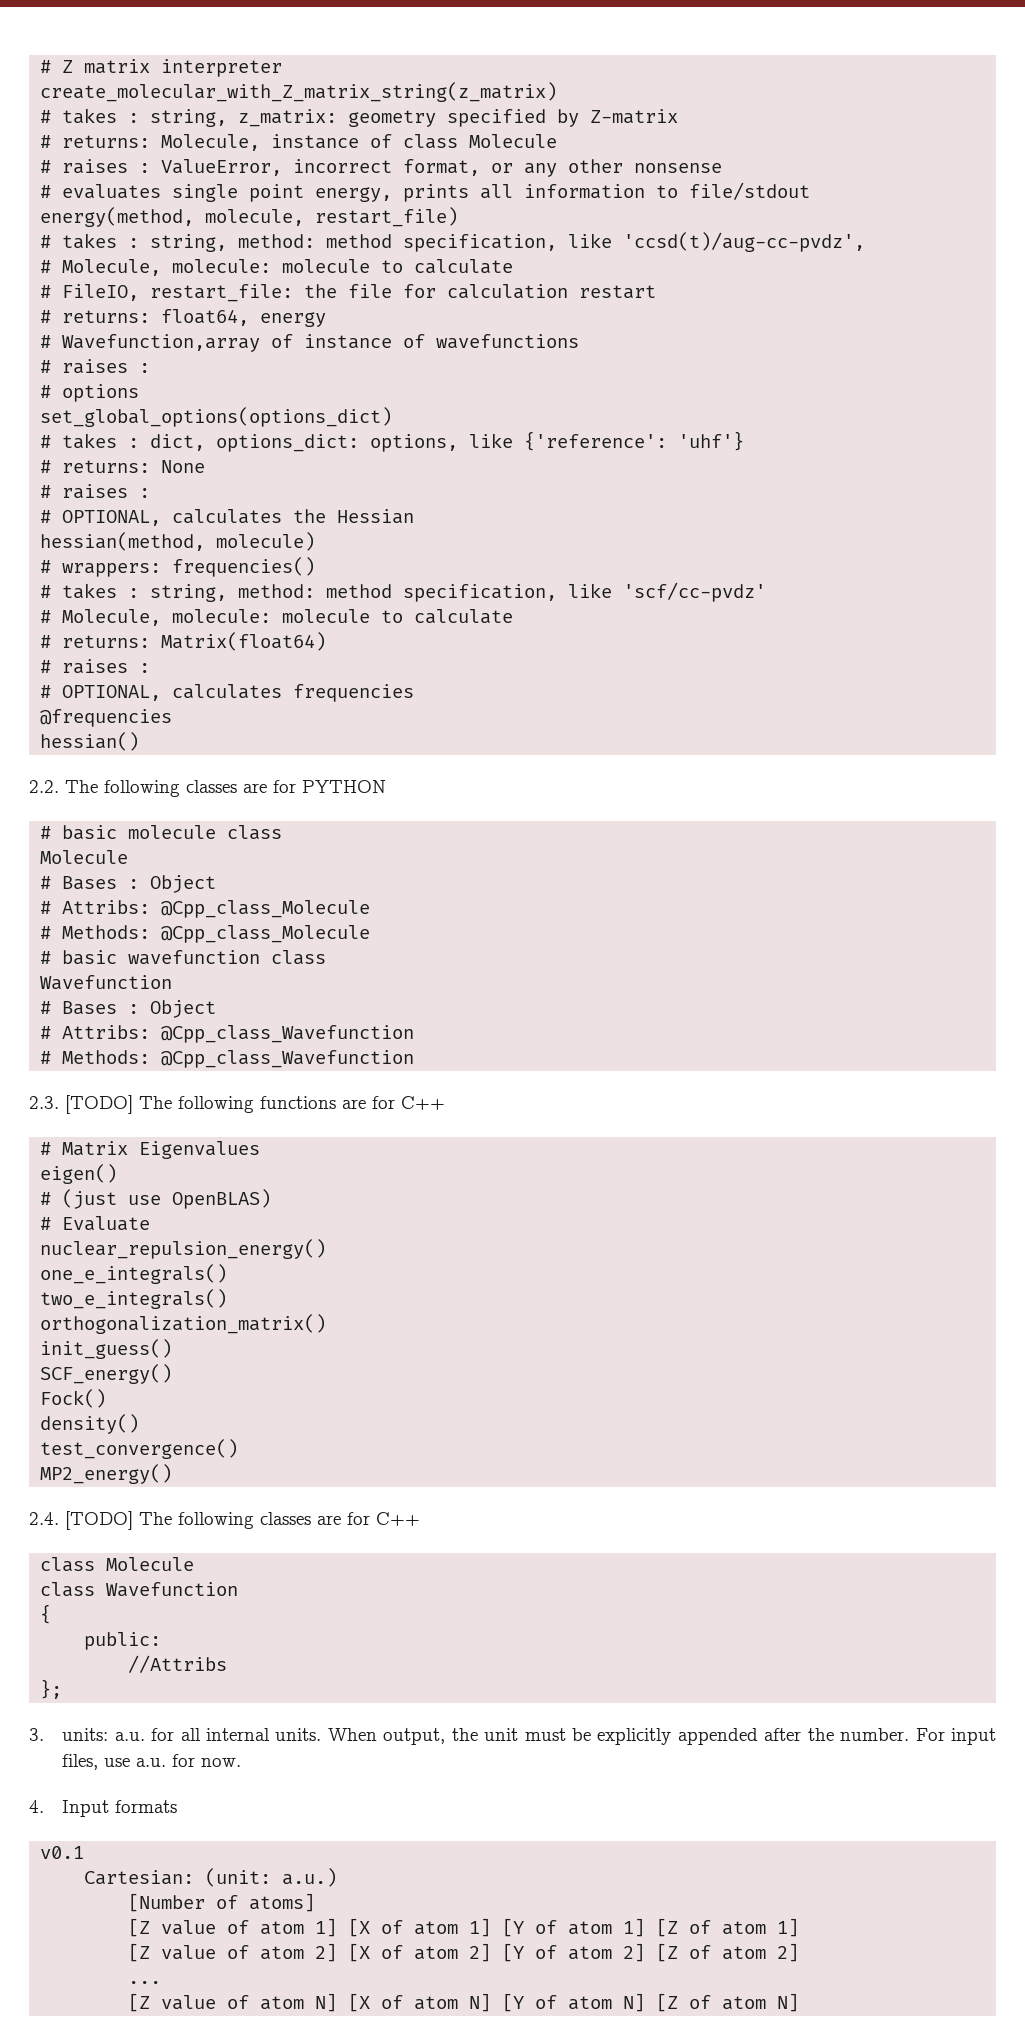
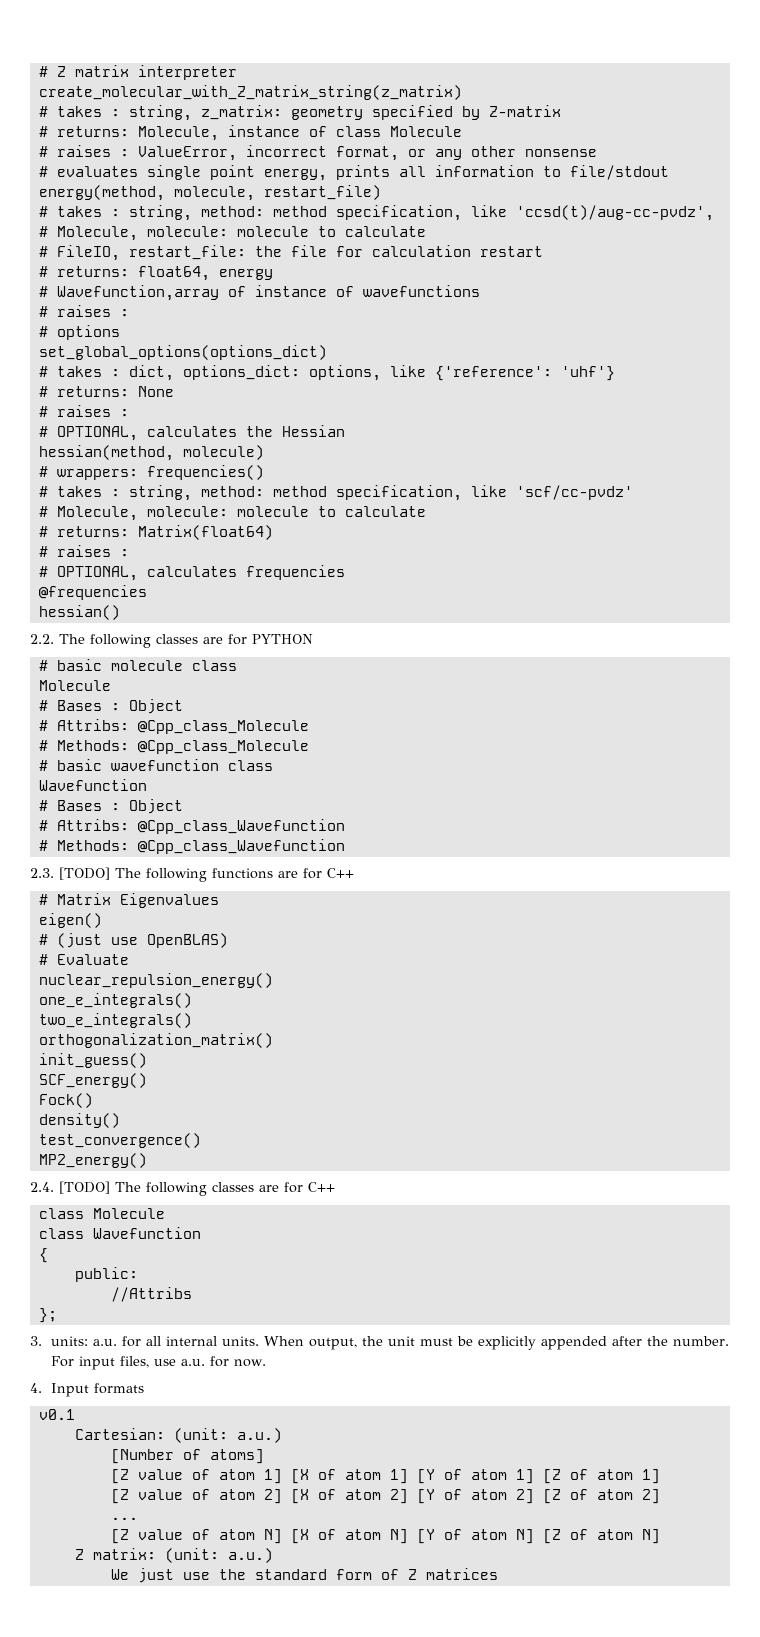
+ Z matrix: (unit: a.u.)
+ We just use the standard form of Z matrices

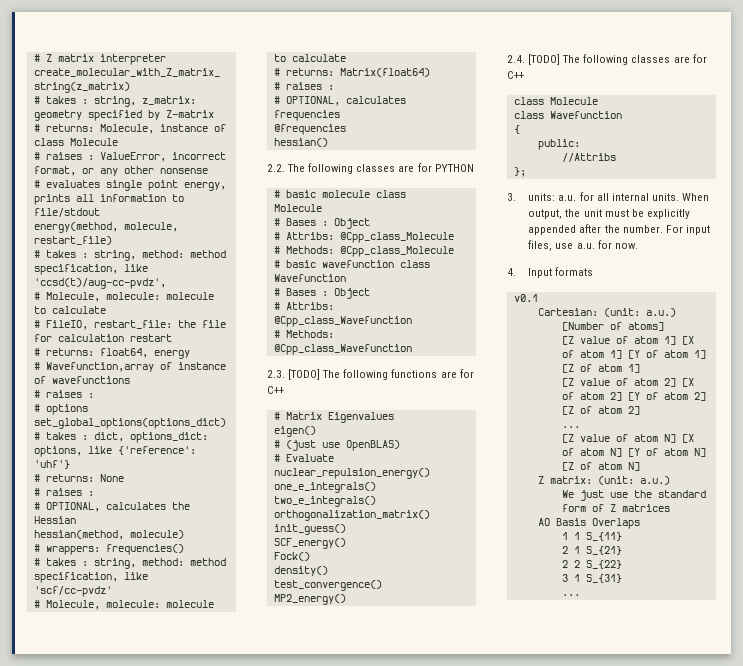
+ AO Basis Overlaps
+ 1 1 S_{11}
+ 2 1 S_{21}
+ 2 2 S_{22}
+ 3 1 S_{31}
+ ...

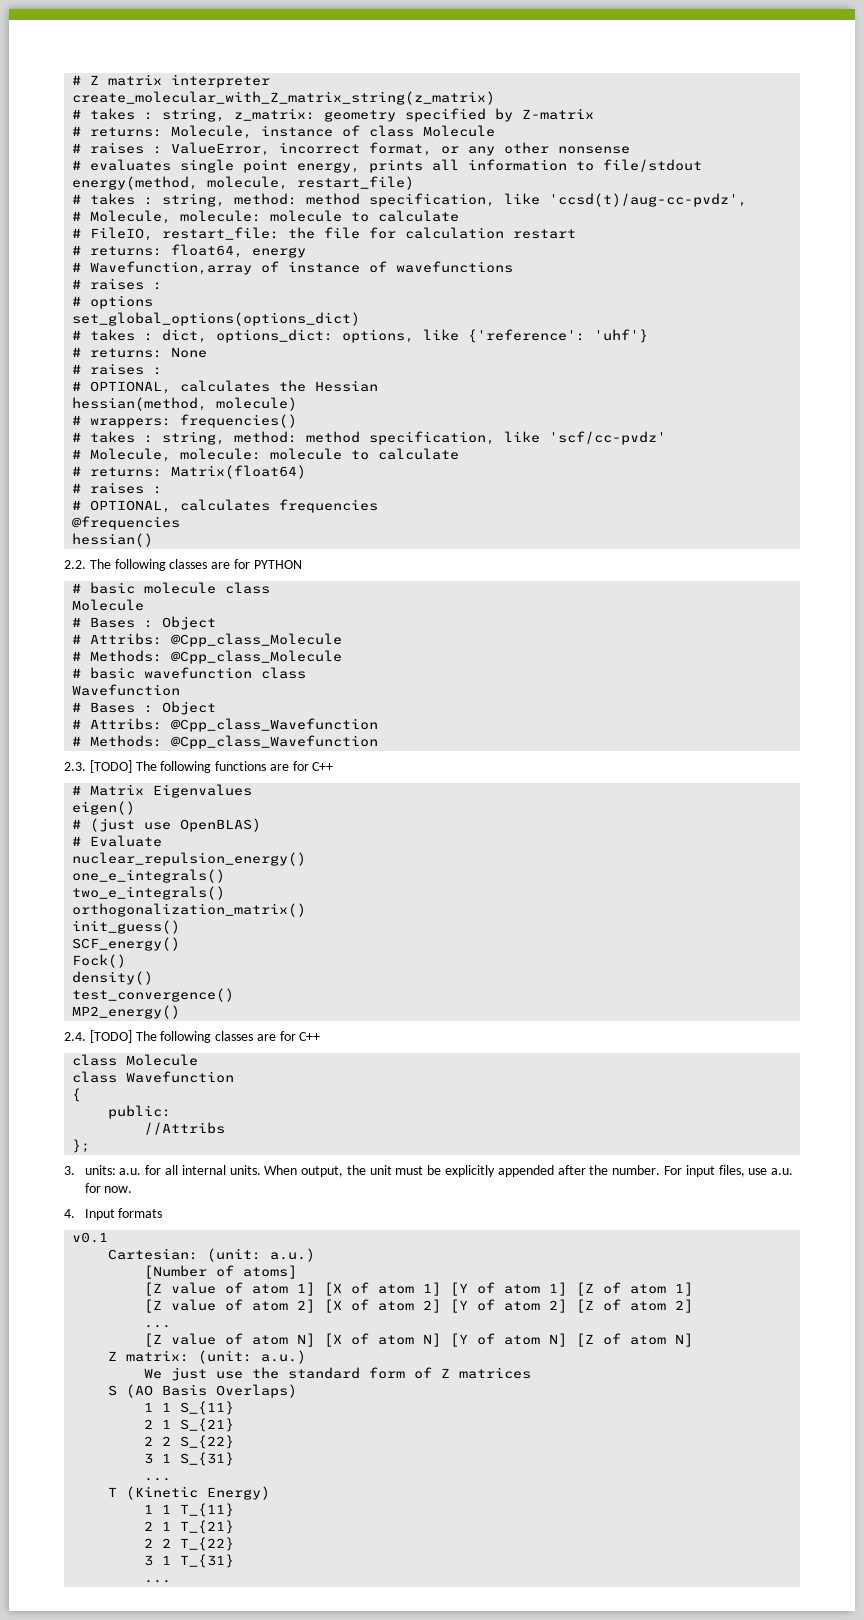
- AO Basis Overlaps
+ S (AO Basis Overlaps)
+ T (Kinetic Energy)
+ 1 1 T_{11}
+ 2 1 T_{21}
+ 2 2 T_{22}
+ 3 1 T_{31}
+ ...

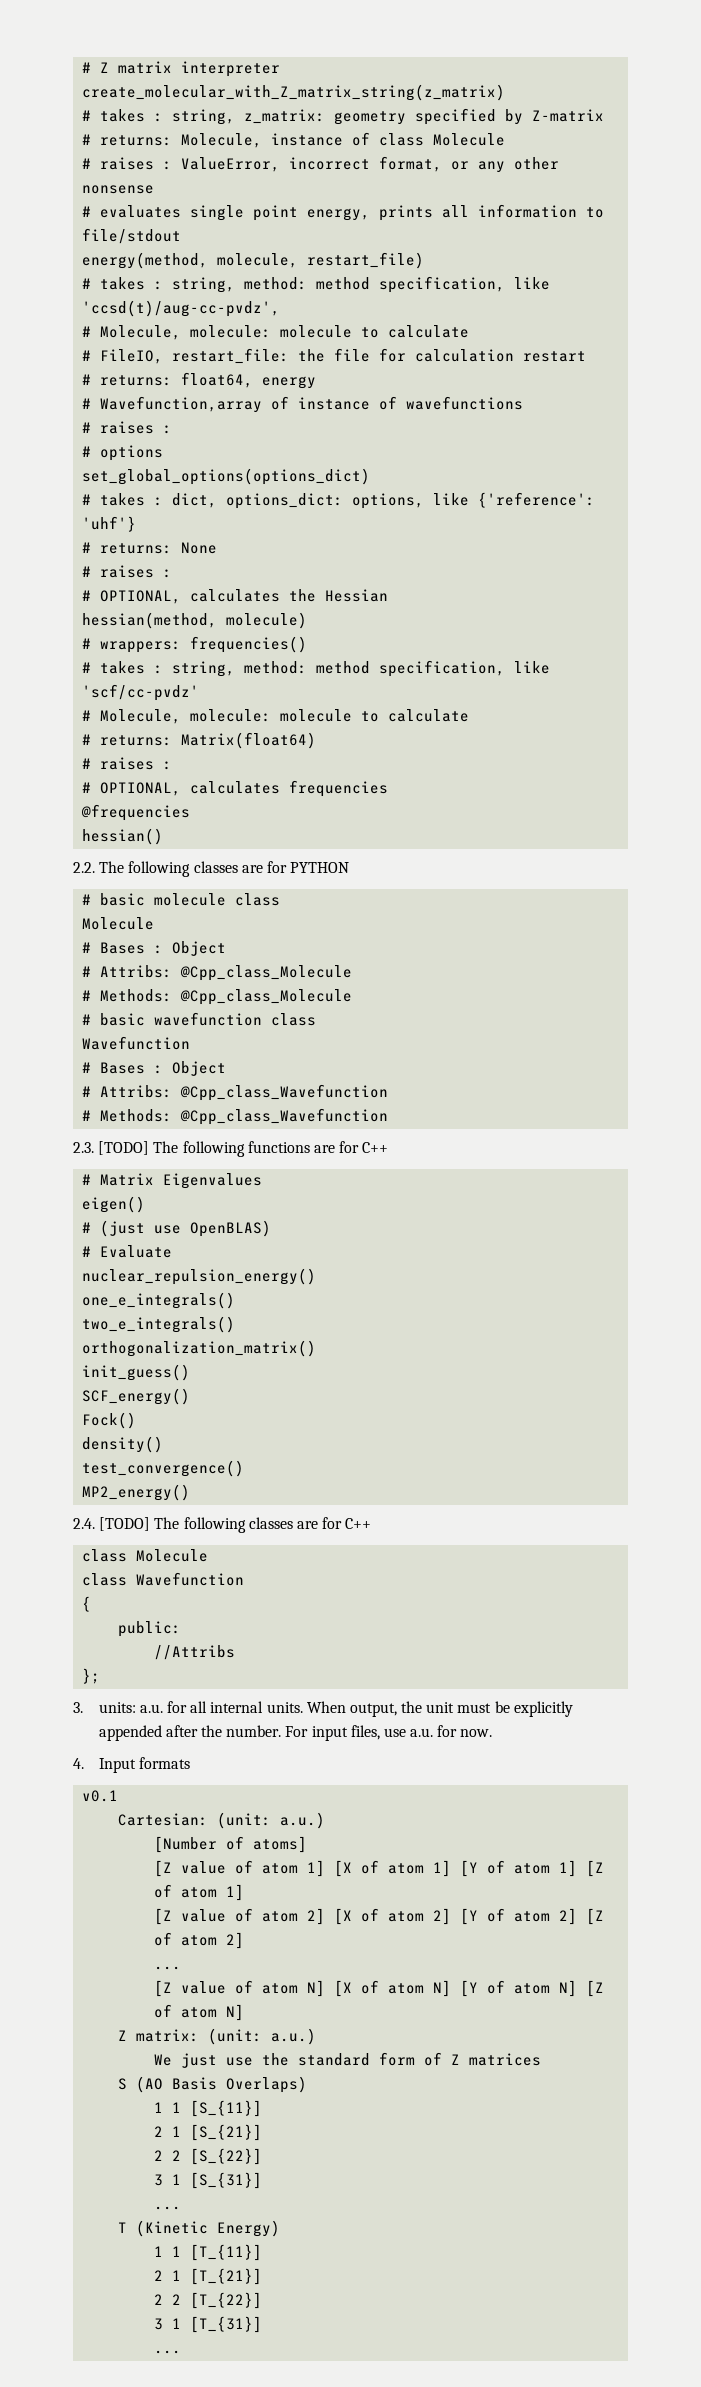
- 1 1 S_{11}
- 2 1 S_{21}
- 2 2 S_{22}
- 3 1 S_{31}
+ 1 1 [S_{11}]
+ 2 1 [S_{21}]
+ 2 2 [S_{22}]
+ 3 1 [S_{31}]
- 1 1 T_{11}
- 2 1 T_{21}
- 2 2 T_{22}
- 3 1 T_{31}
+ 1 1 [T_{11}]
+ 2 1 [T_{21}]
+ 2 2 [T_{22}]
+ 3 1 [T_{31}]

